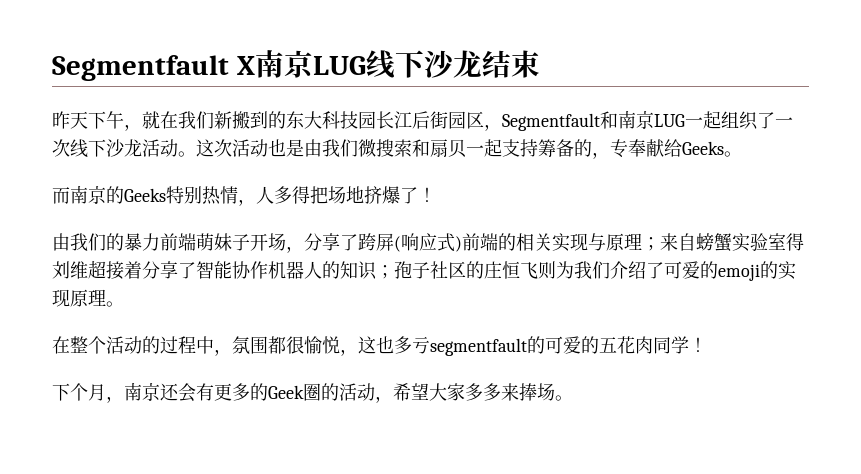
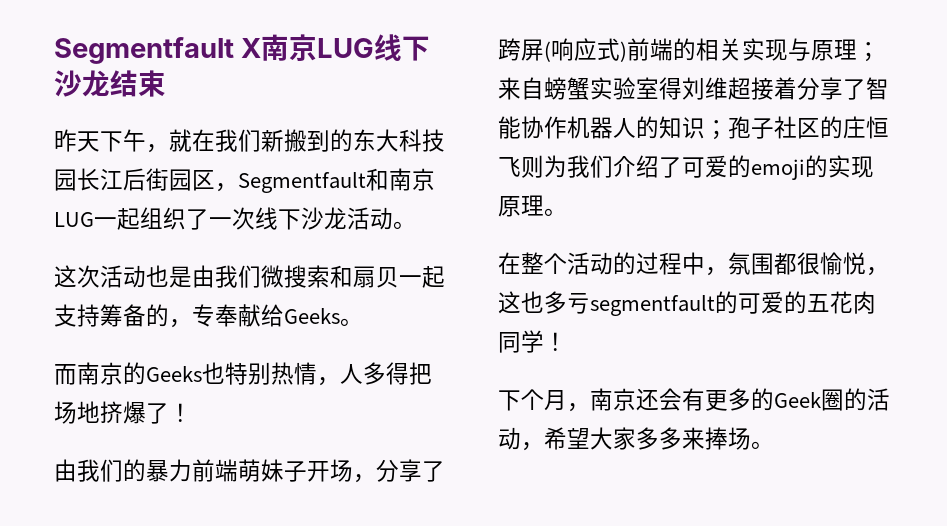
- 昨天下午，就在我们新搬到的东大科技园长江后街园区，Segmentfault和南京LUG一起组织了一次线下沙龙活动。这次活动也是由我们微搜索和扇贝一起支持筹备的，专奉献给Geeks。
+ 昨天下午，就在我们新搬到的东大科技园长江后街园区，Segmentfault和南京LUG一起组织了一次线下沙龙活动。
+ 这次活动也是由我们微搜索和扇贝一起支持筹备的，专奉献给Geeks。
- 而南京的Geeks特别热情，人多得把场地挤爆了！
+ 而南京的Geeks也特别热情，人多得把场地挤爆了！

